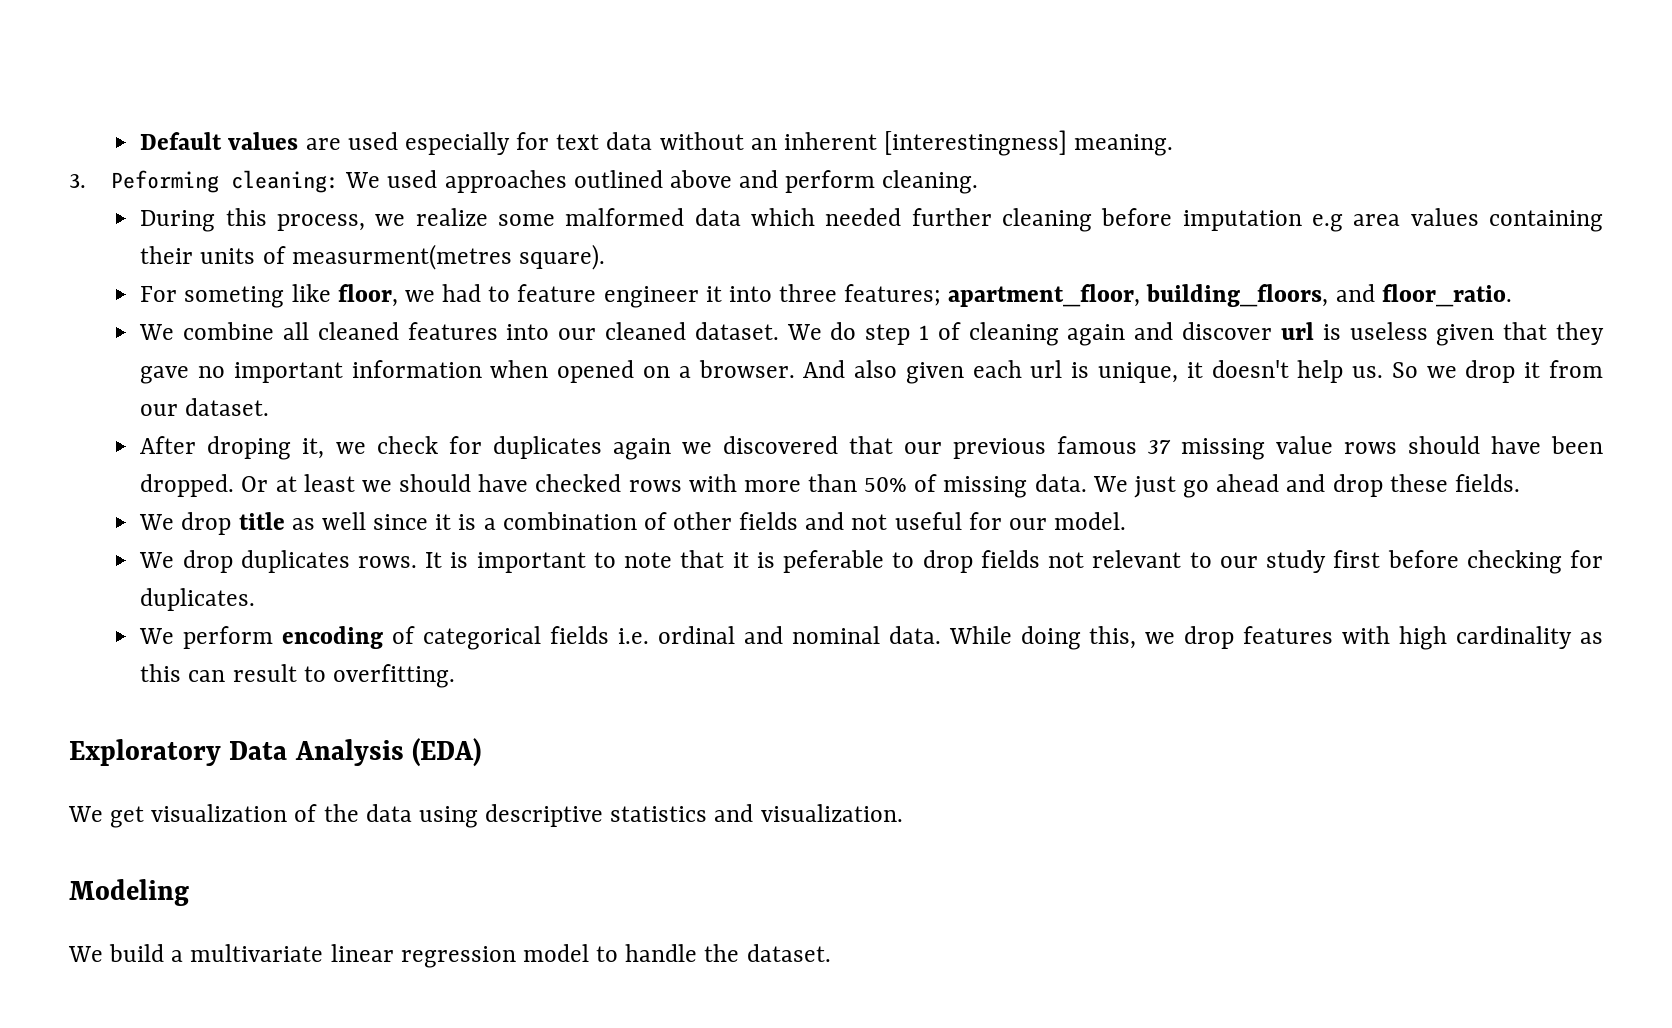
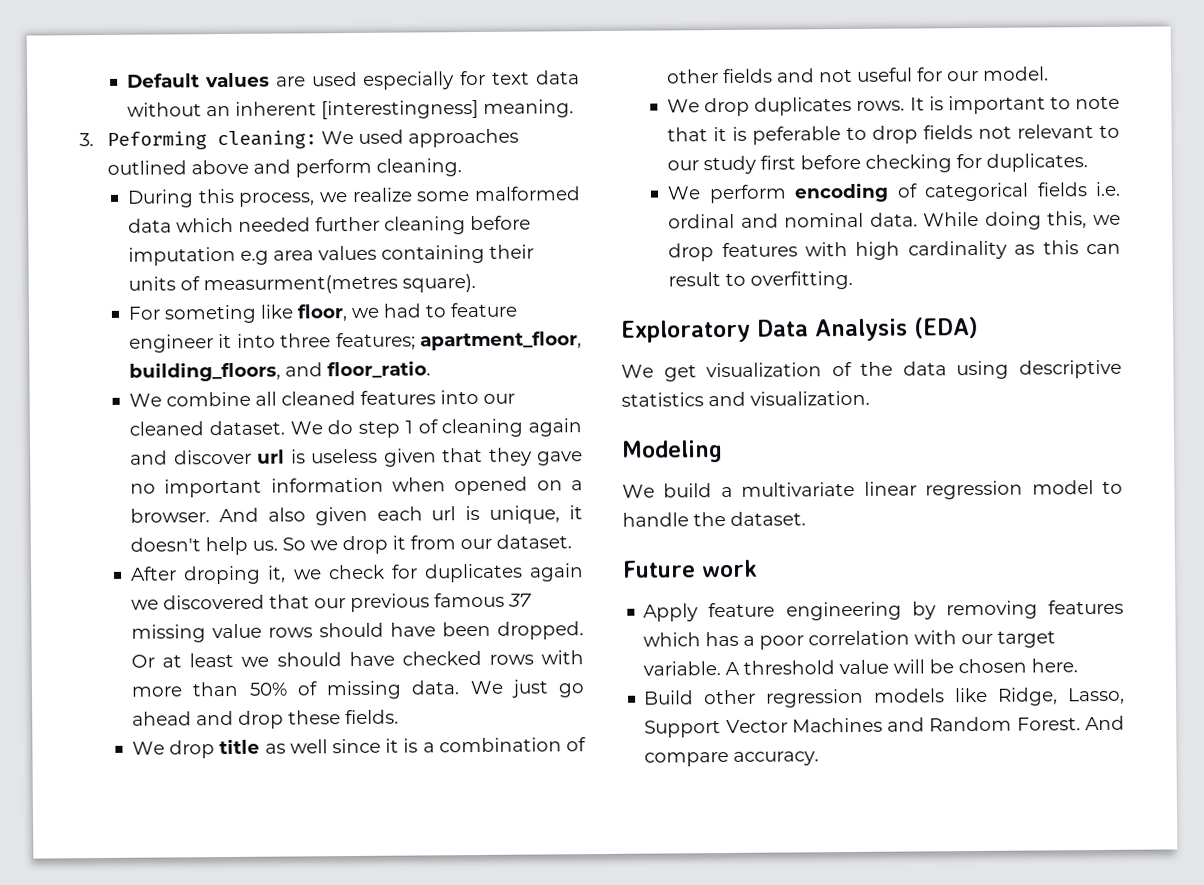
+ Future work
+ Apply feature engineering by removing features which has a poor correlation with our target variable. A threshold value will be chosen here.
+ Build other regression models like Ridge, Lasso, Support Vector Machines and Random Forest. And compare accuracy.

